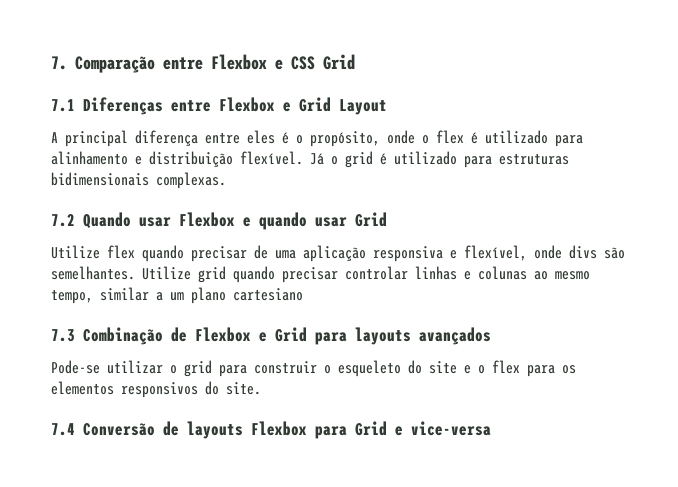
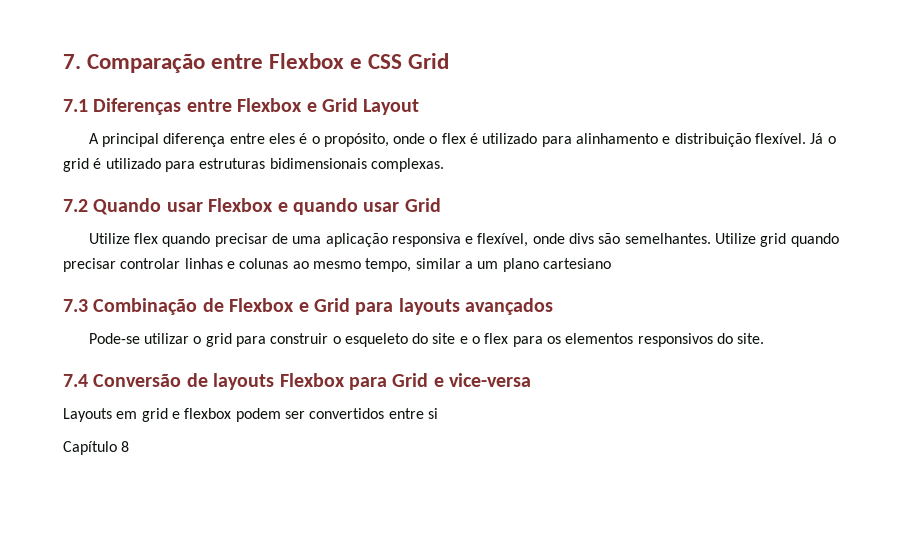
+ Layouts em grid e flexbox podem ser convertidos entre si
+ Capítulo 8

